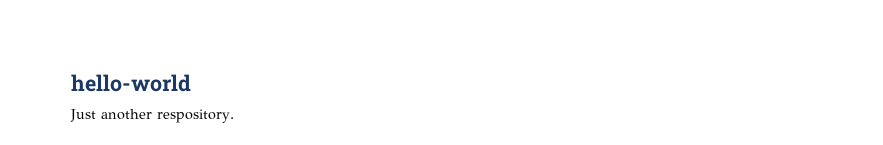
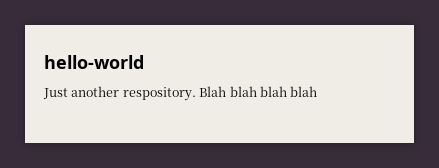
+ Blah blah blah blah

